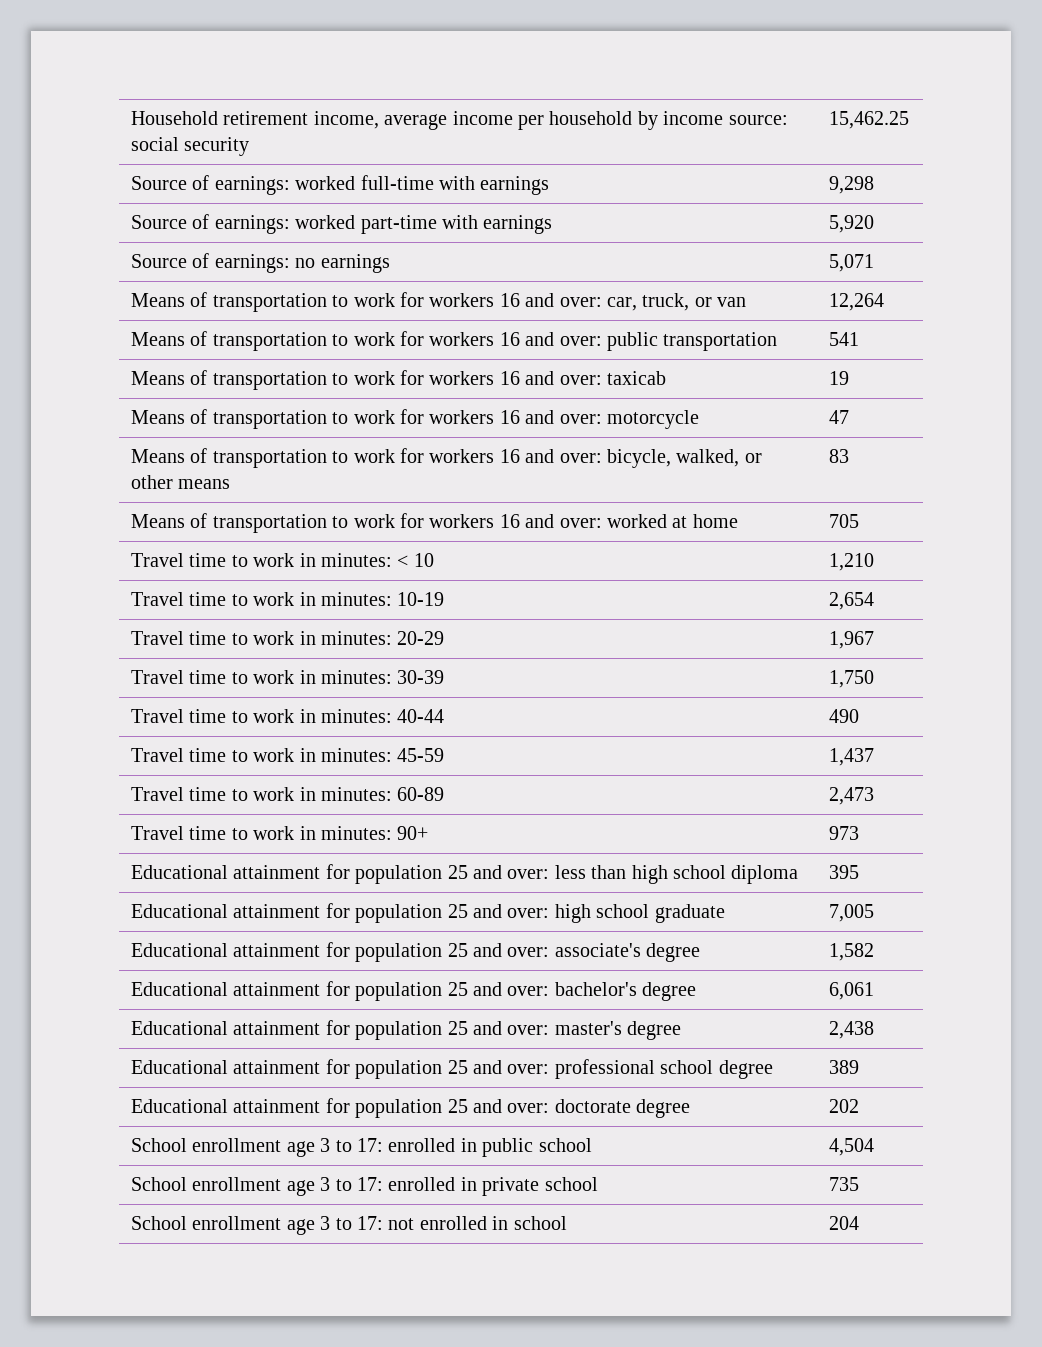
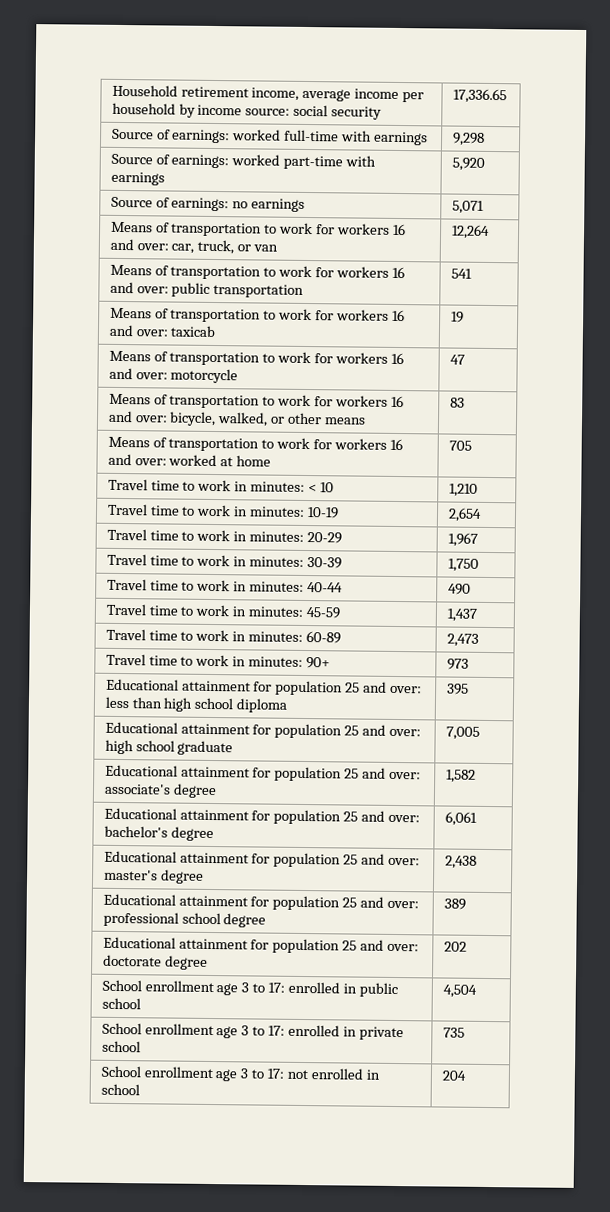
- Household retirement income, average income per household by income source: social security | 15,462.25
+ Household retirement income, average income per household by income source: social security | 17,336.65

